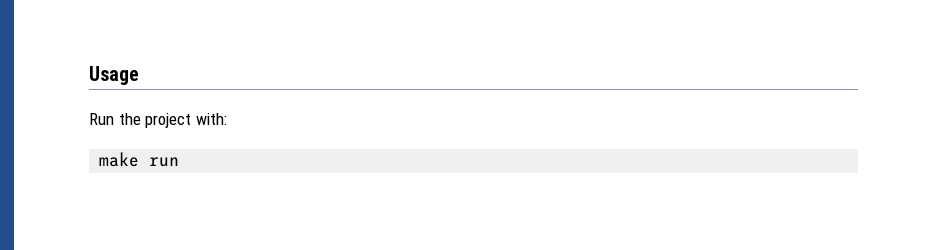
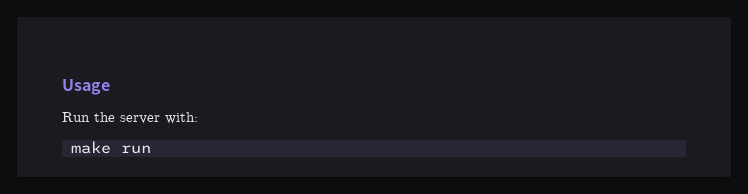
- Run the project with:
+ Run the server with:

